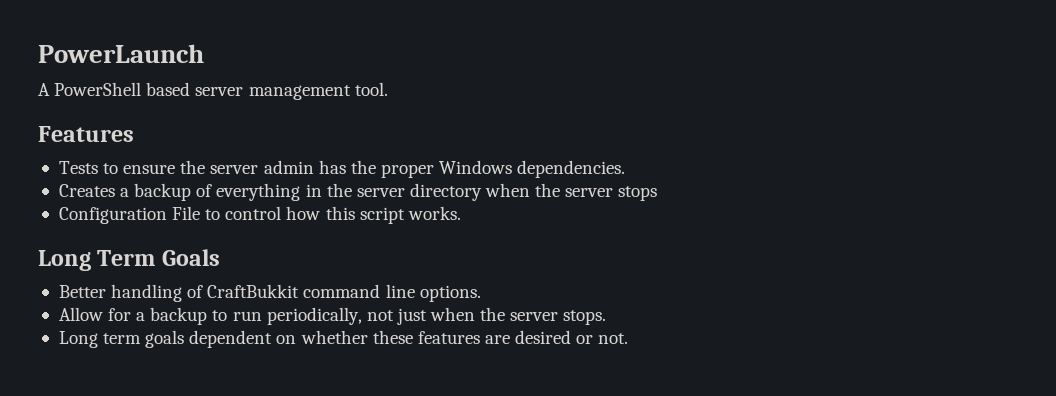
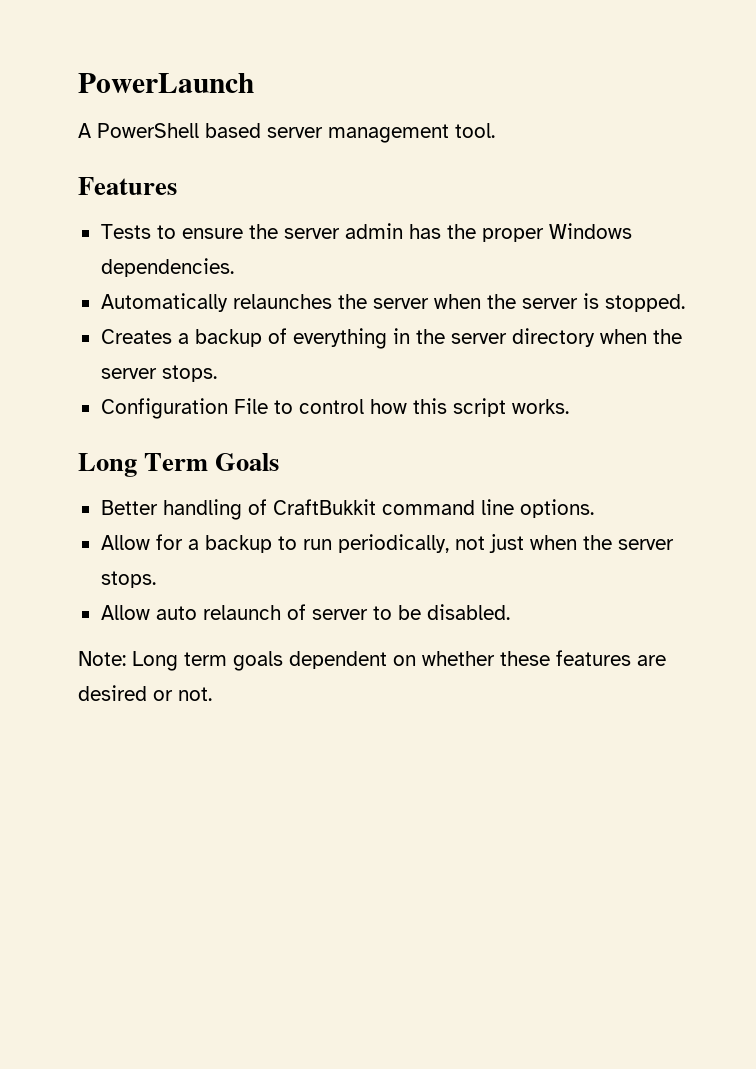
+ Automatically relaunches the server when the server is stopped.
- Creates a backup of everything in the server directory when the server stops
+ Creates a backup of everything in the server directory when the server stops.
- Long term goals dependent on whether these features are desired or not.
+ Allow auto relaunch of server to be disabled.
+ Note: Long term goals dependent on whether these features are desired or not.

